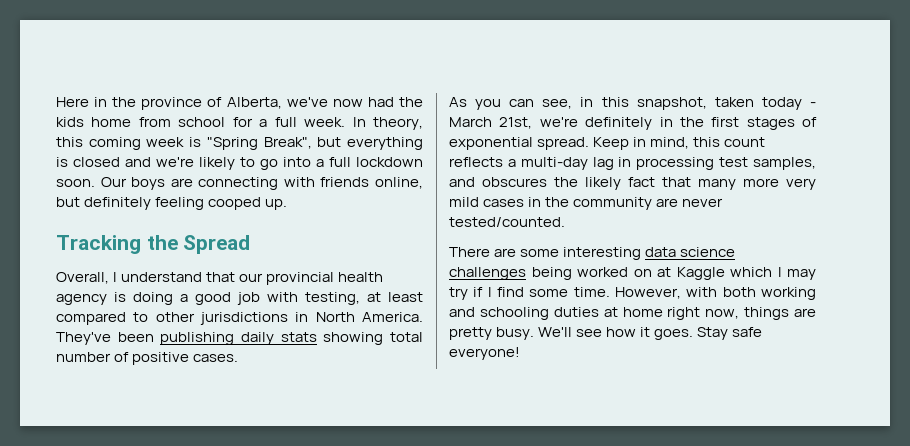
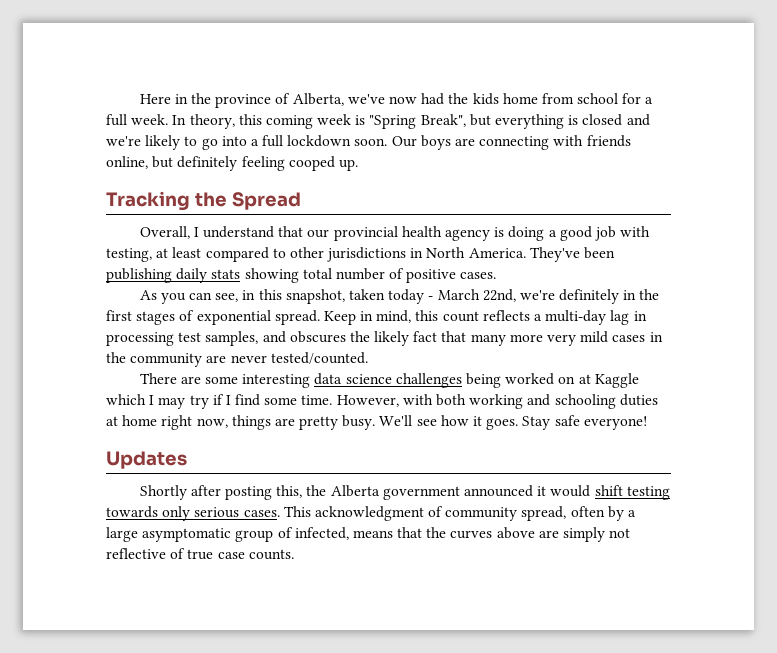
- As you can see, in this snapshot, taken today - March 21st, we're definitely in the first stages of exponential spread.
+ As you can see, in this snapshot, taken today - March 22nd, we're definitely in the first stages of exponential spread.
+ Updates
+ Shortly after posting this, the Alberta government announced it would shift testing towards only serious cases. This acknowledgment of community spread, often by a large asymptomatic group of infected, means that the curves above are simply not reflective of true case counts.

